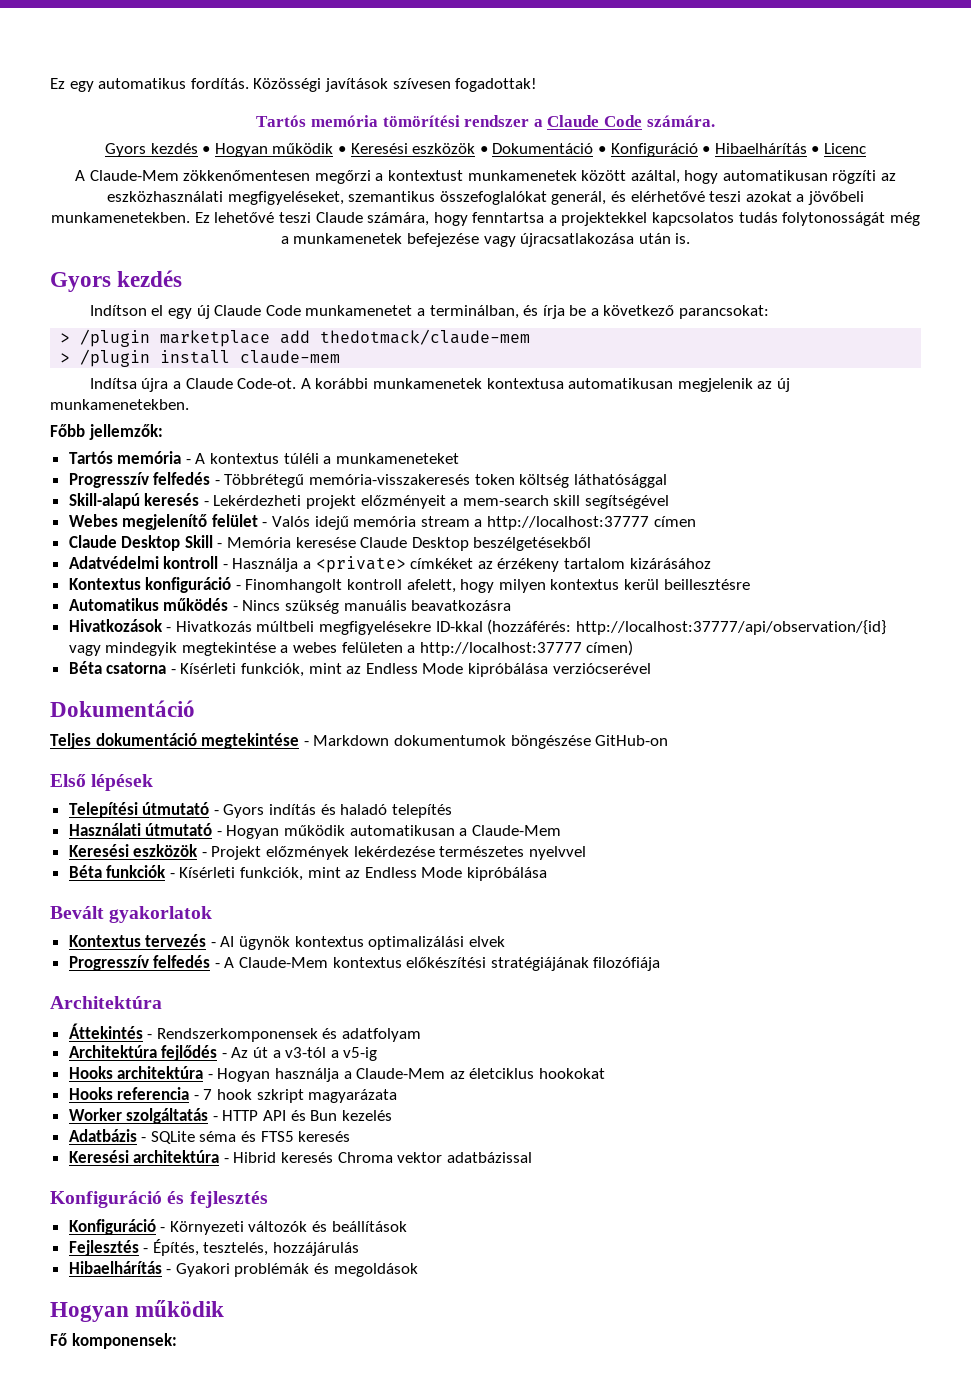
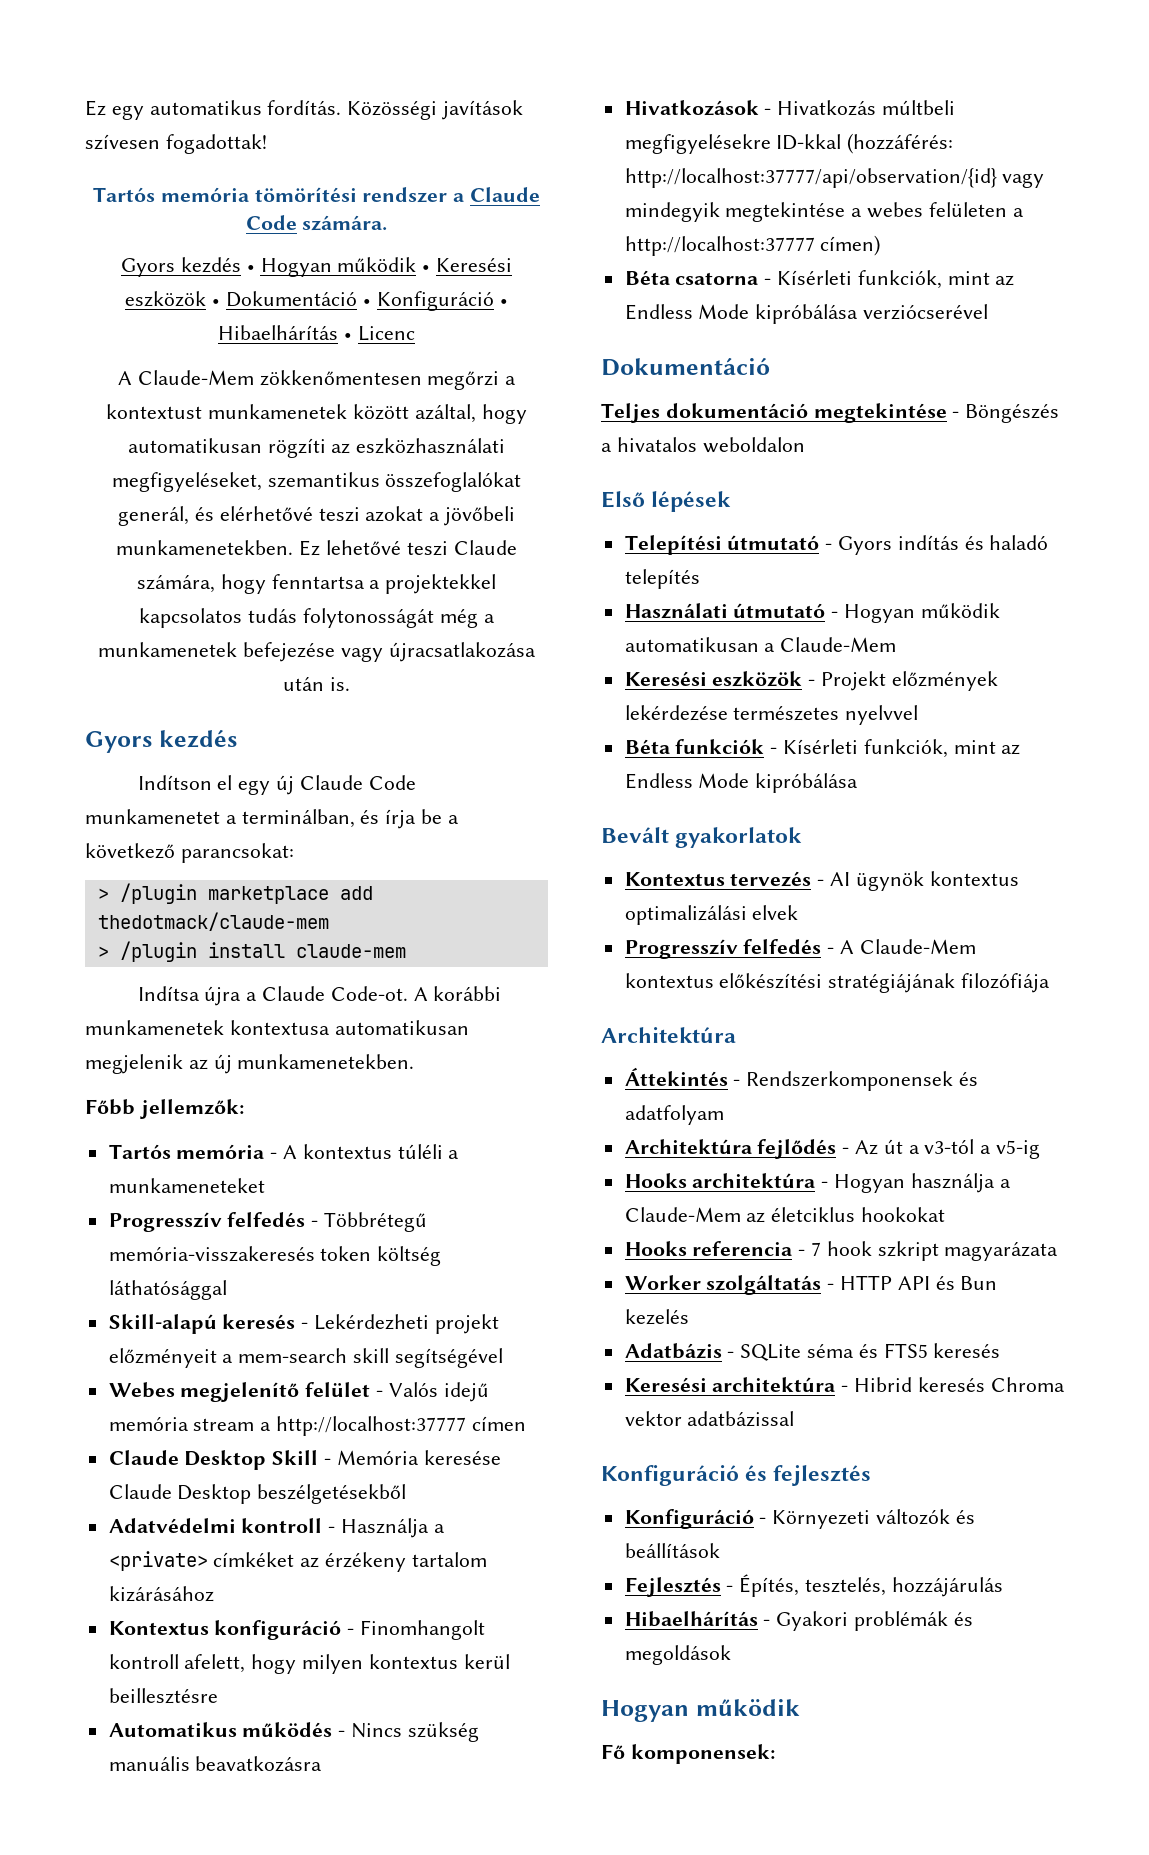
- Teljes dokumentáció megtekintése - Markdown dokumentumok böngészése GitHub-on
+ Teljes dokumentáció megtekintése - Böngészés a hivatalos weboldalon

